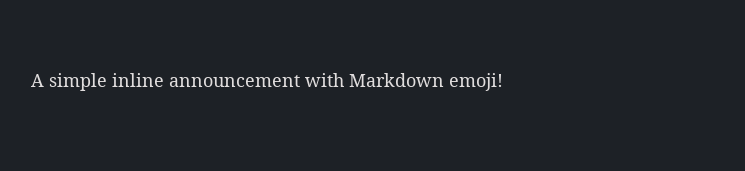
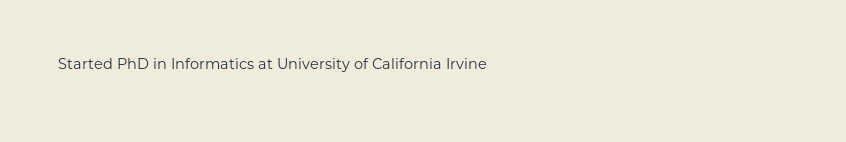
- A simple inline announcement with Markdown emoji!
+ Started PhD in Informatics at University of California Irvine

